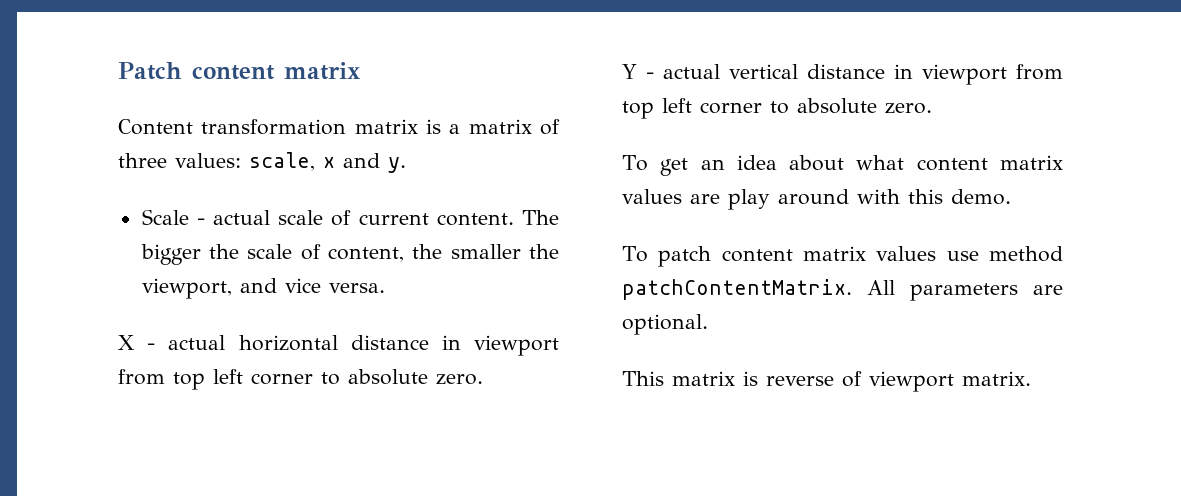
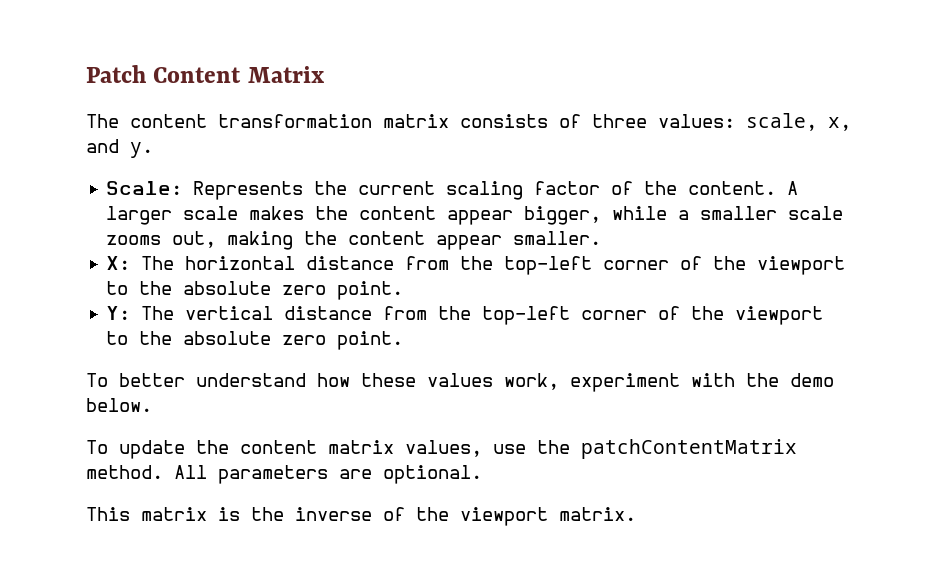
- Patch content matrix
- Content transformation matrix is a matrix of three values: scale, x and y.
+ Patch Content Matrix
+ The content transformation matrix consists of three values: scale, x, and y.
- Scale - actual scale of current content. The bigger the scale of content, the smaller the viewport, and vice versa.
- X - actual horizontal distance in viewport from top left corner to absolute zero.
- Y - actual vertical distance in viewport from top left corner to absolute zero.
- To get an idea about what content matrix values are play around with this demo.
- To patch content matrix values use method patchContentMatrix.
+ Scale: Represents the current scaling factor of the content. A larger scale makes the content appear bigger, while a smaller scale zooms out, making the content appear smaller.
+ X: The horizontal distance from the top-left corner of the viewport to the absolute zero point.
+ Y: The vertical distance from the top-left corner of the viewport to the absolute zero point.
+ To better understand how these values work, experiment with the demo below.
+ To update the content matrix values, use the patchContentMatrix method.
- This matrix is reverse of viewport matrix.
+ This matrix is the inverse of the viewport matrix.

